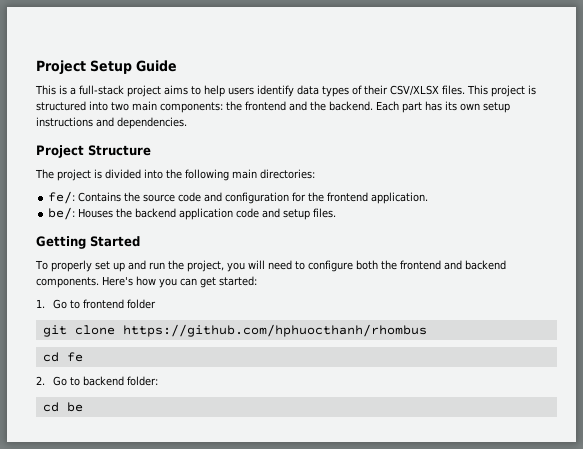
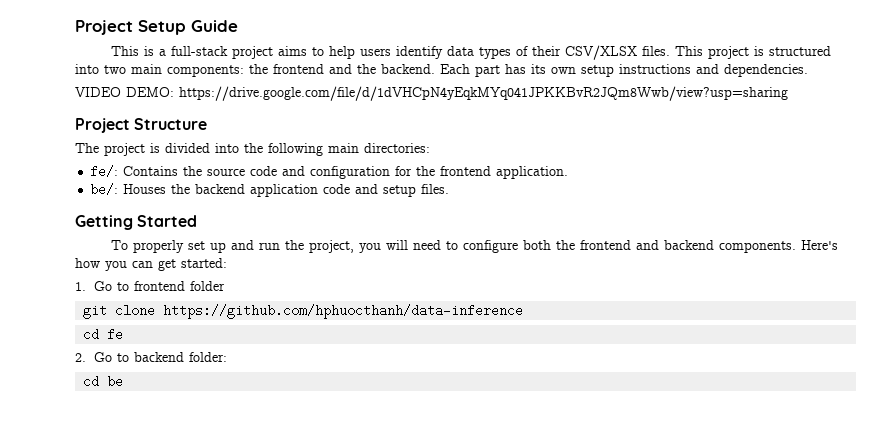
+ VIDEO DEMO: https://drive.google.com/file/d/1dVHCpN4yEqkMYq041JPKKBvR2JQm8Wwb/view?usp=sharing
- git clone https://github.com/hphuocthanh/rhombus
+ git clone https://github.com/hphuocthanh/data-inference

